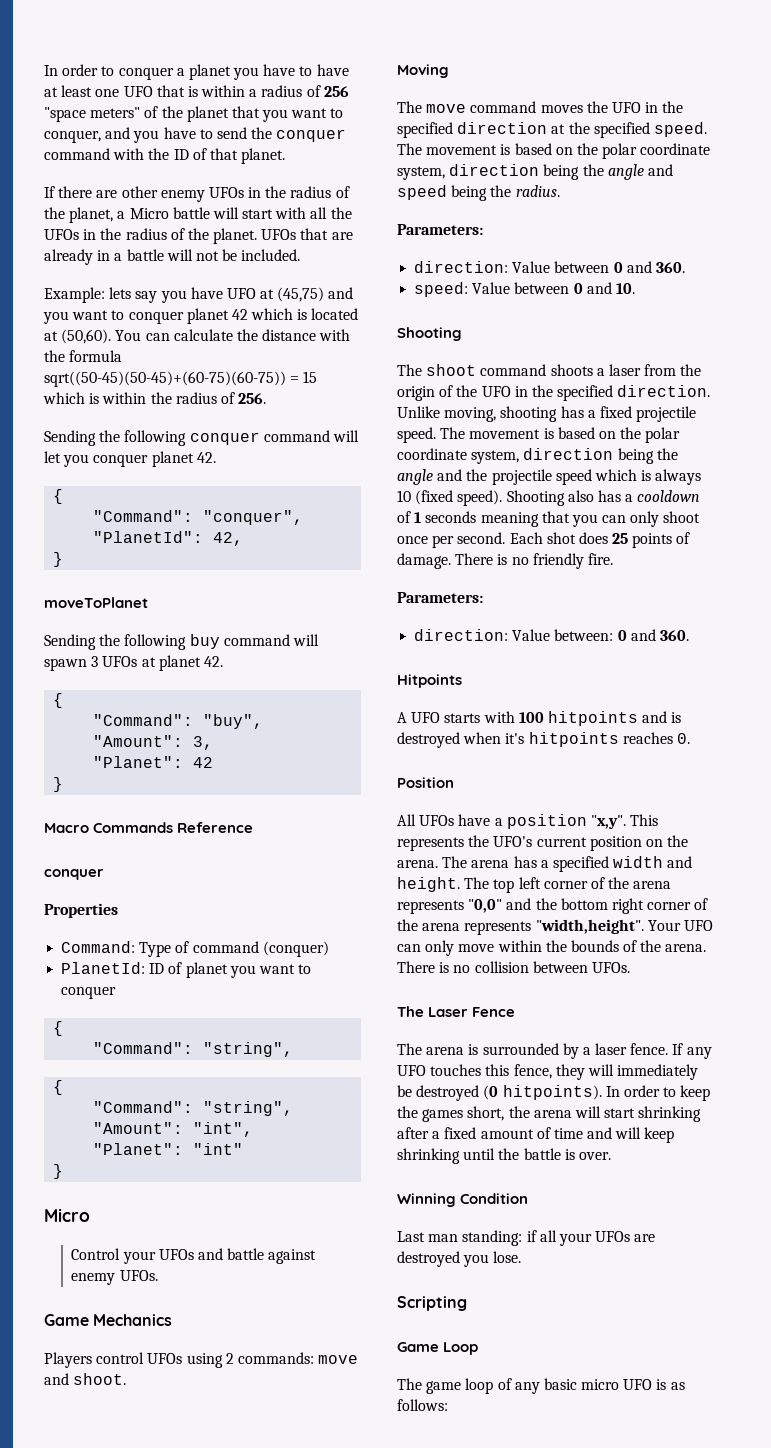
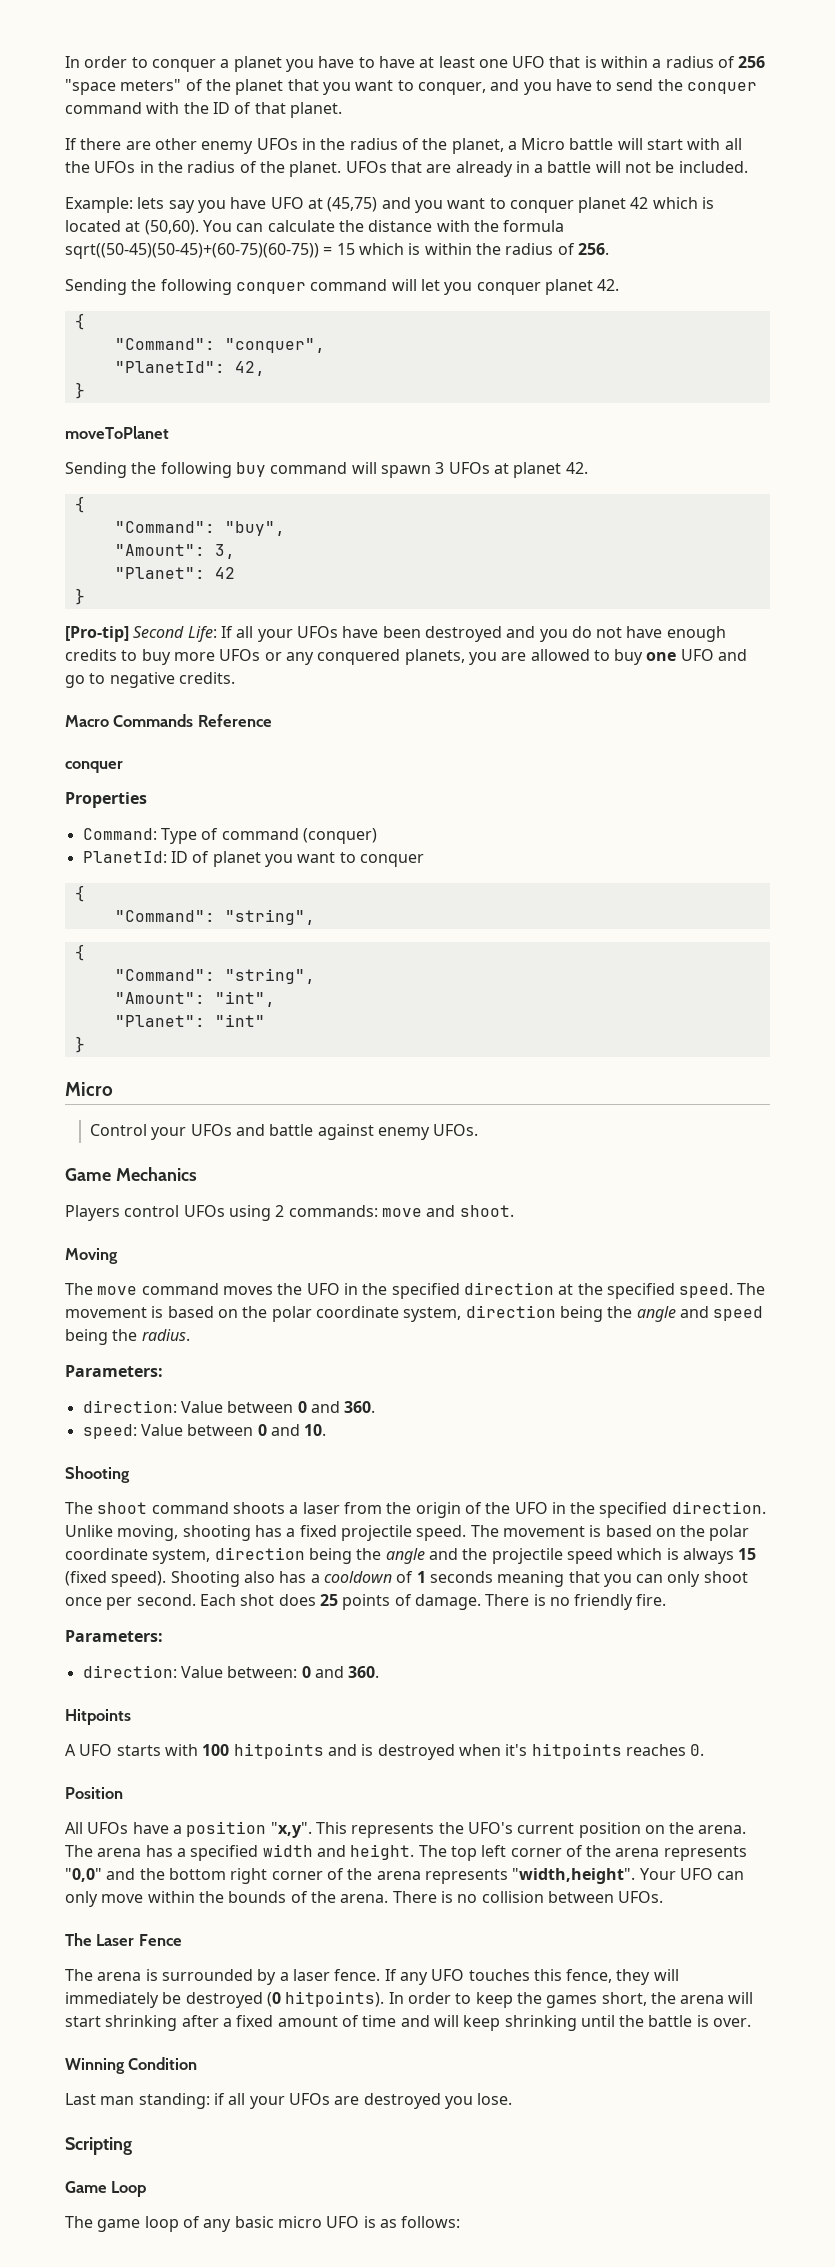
+ [Pro-tip] Second Life: If all your UFOs have been destroyed and you do not have enough credits to buy more UFOs or any conquered planets, you are allowed to buy one UFO and go to negative credits.
- The movement is based on the polar coordinate system, direction being the angle and the projectile speed which is always 10 (fixed speed).
+ The movement is based on the polar coordinate system, direction being the angle and the projectile speed which is always 15 (fixed speed).

